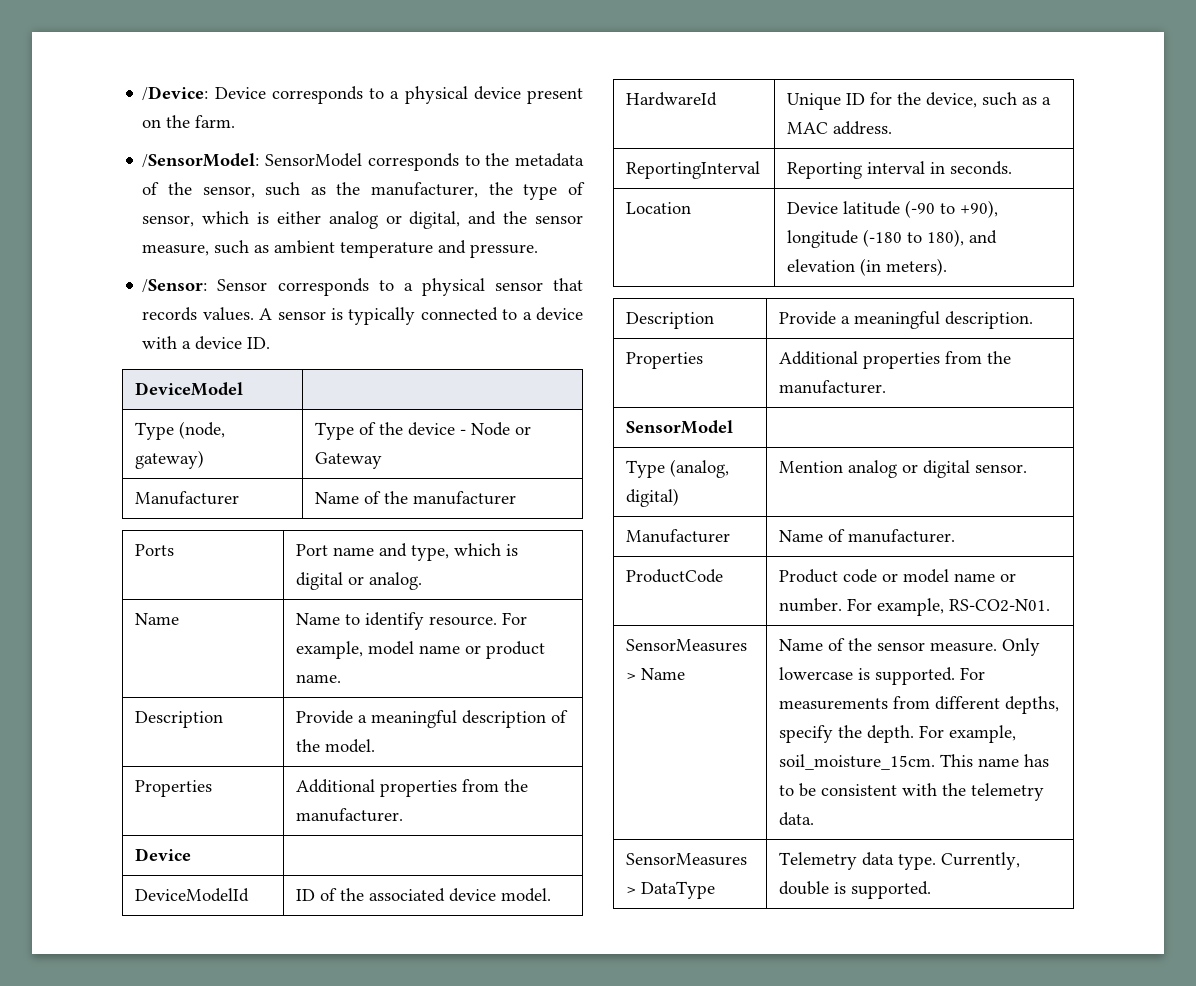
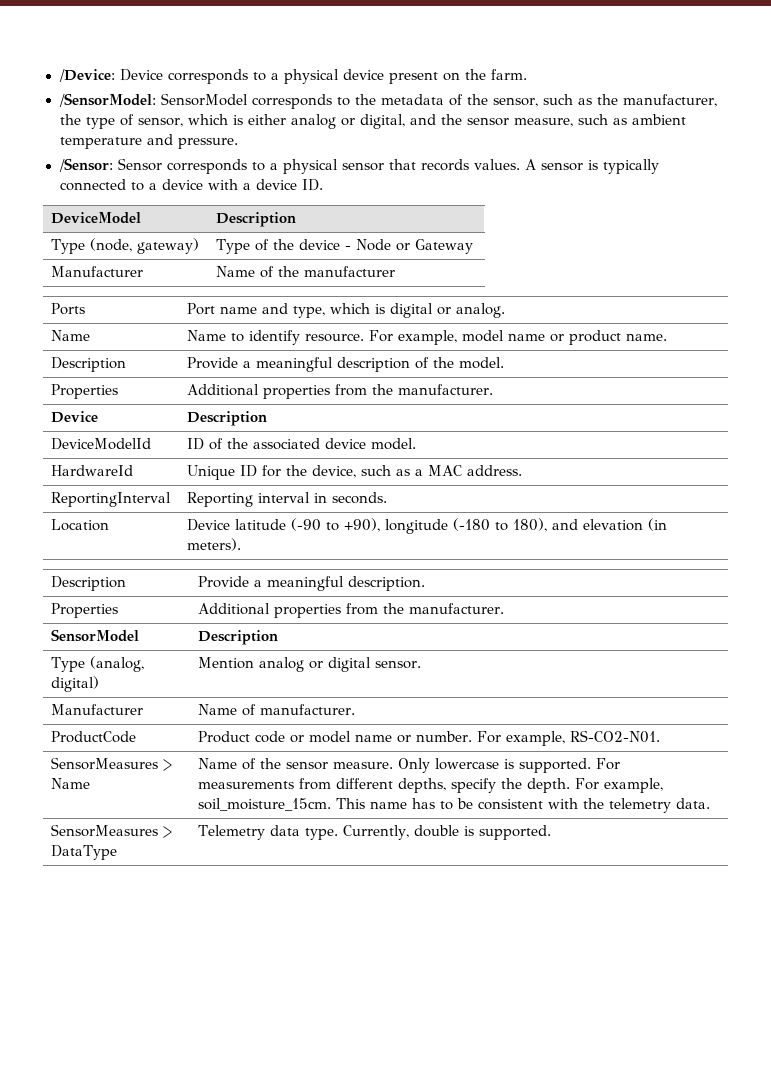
- DeviceModel |
+ DeviceModel | Description
- Device |
+ Device | Description
- SensorModel |
+ SensorModel | Description

